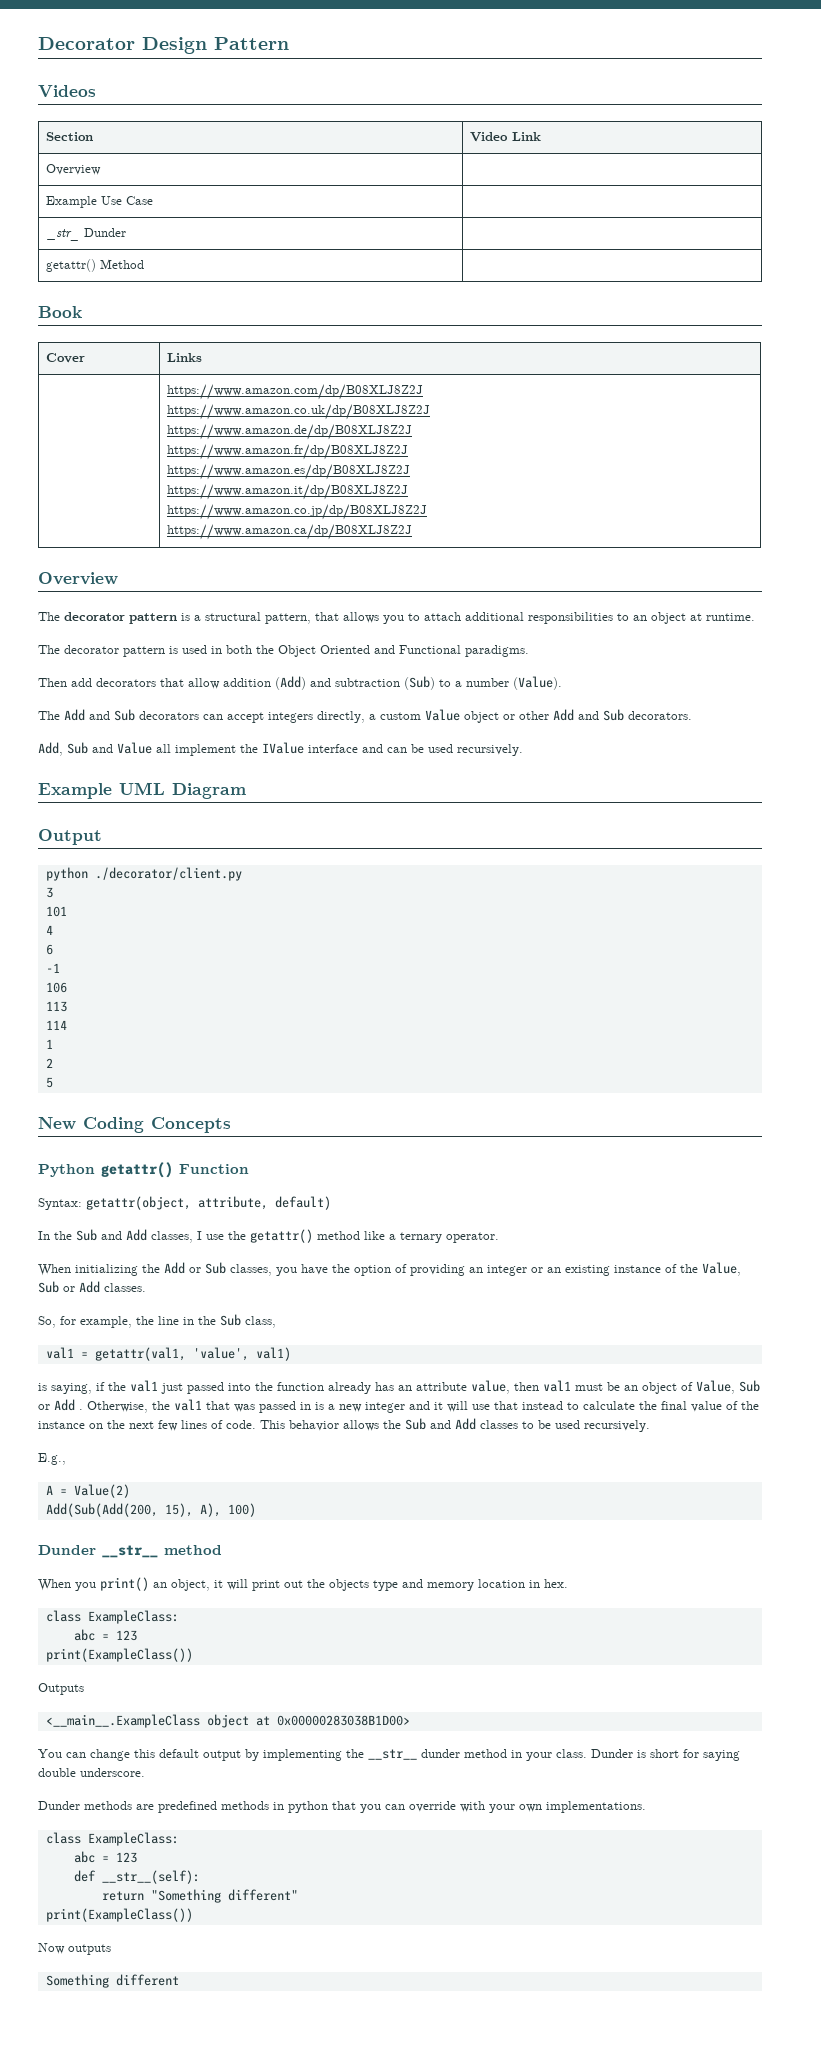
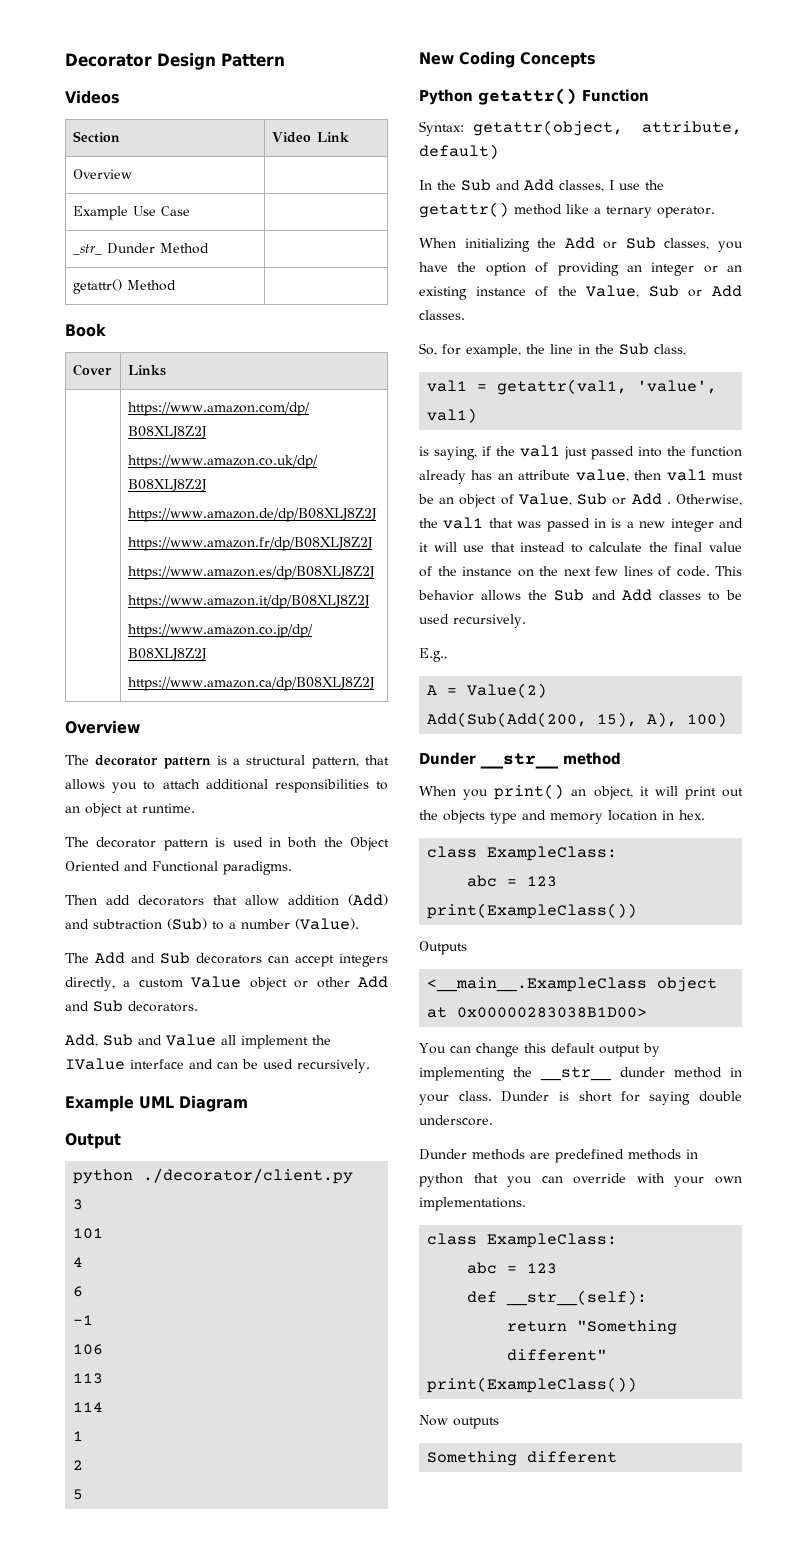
- _str_ Dunder |
+ _str_ Dunder Method |

